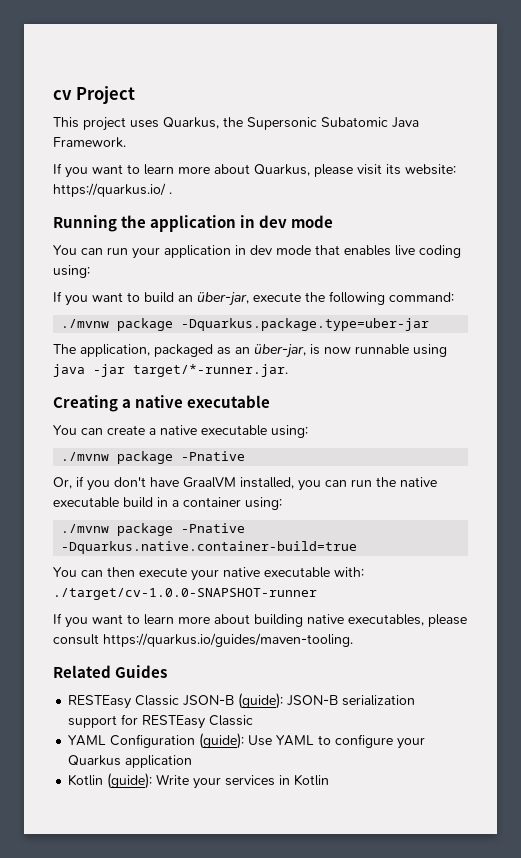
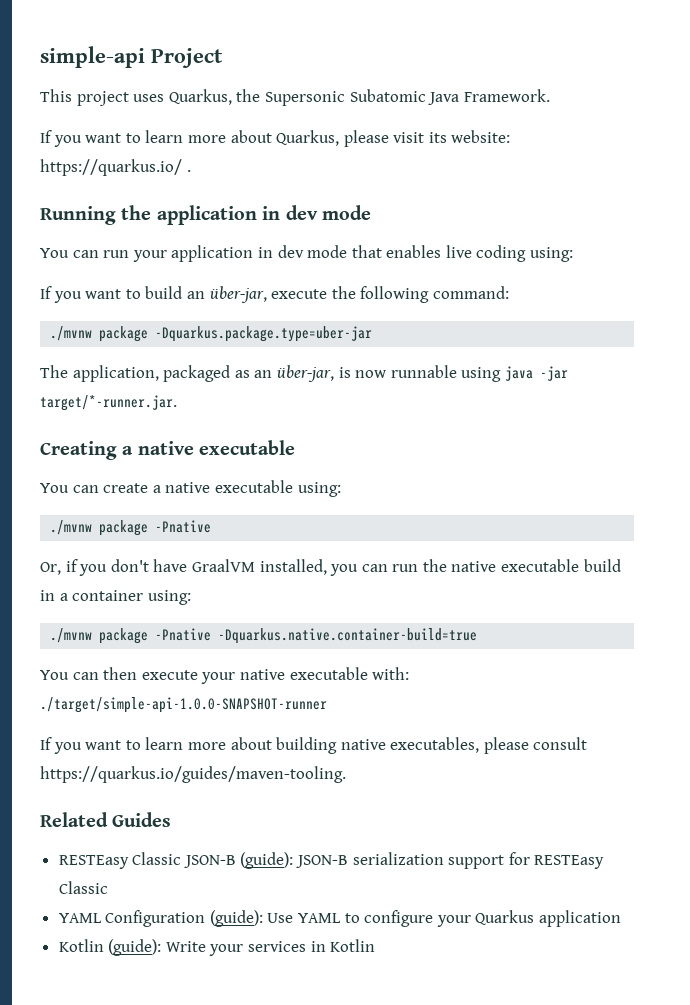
- cv Project
+ simple-api Project
- You can then execute your native executable with: ./target/cv-1.0.0-SNAPSHOT-runner
+ You can then execute your native executable with: ./target/simple-api-1.0.0-SNAPSHOT-runner

